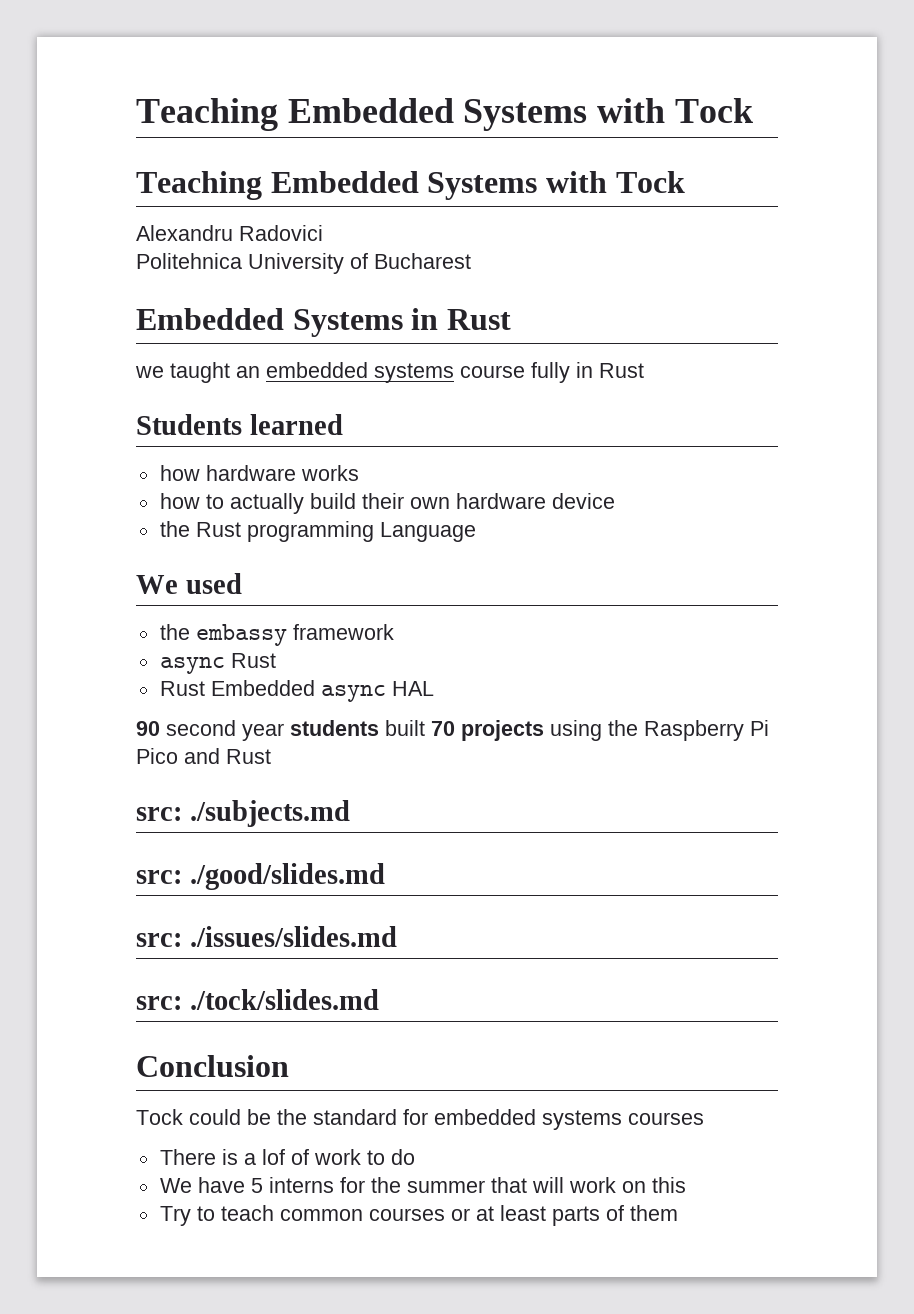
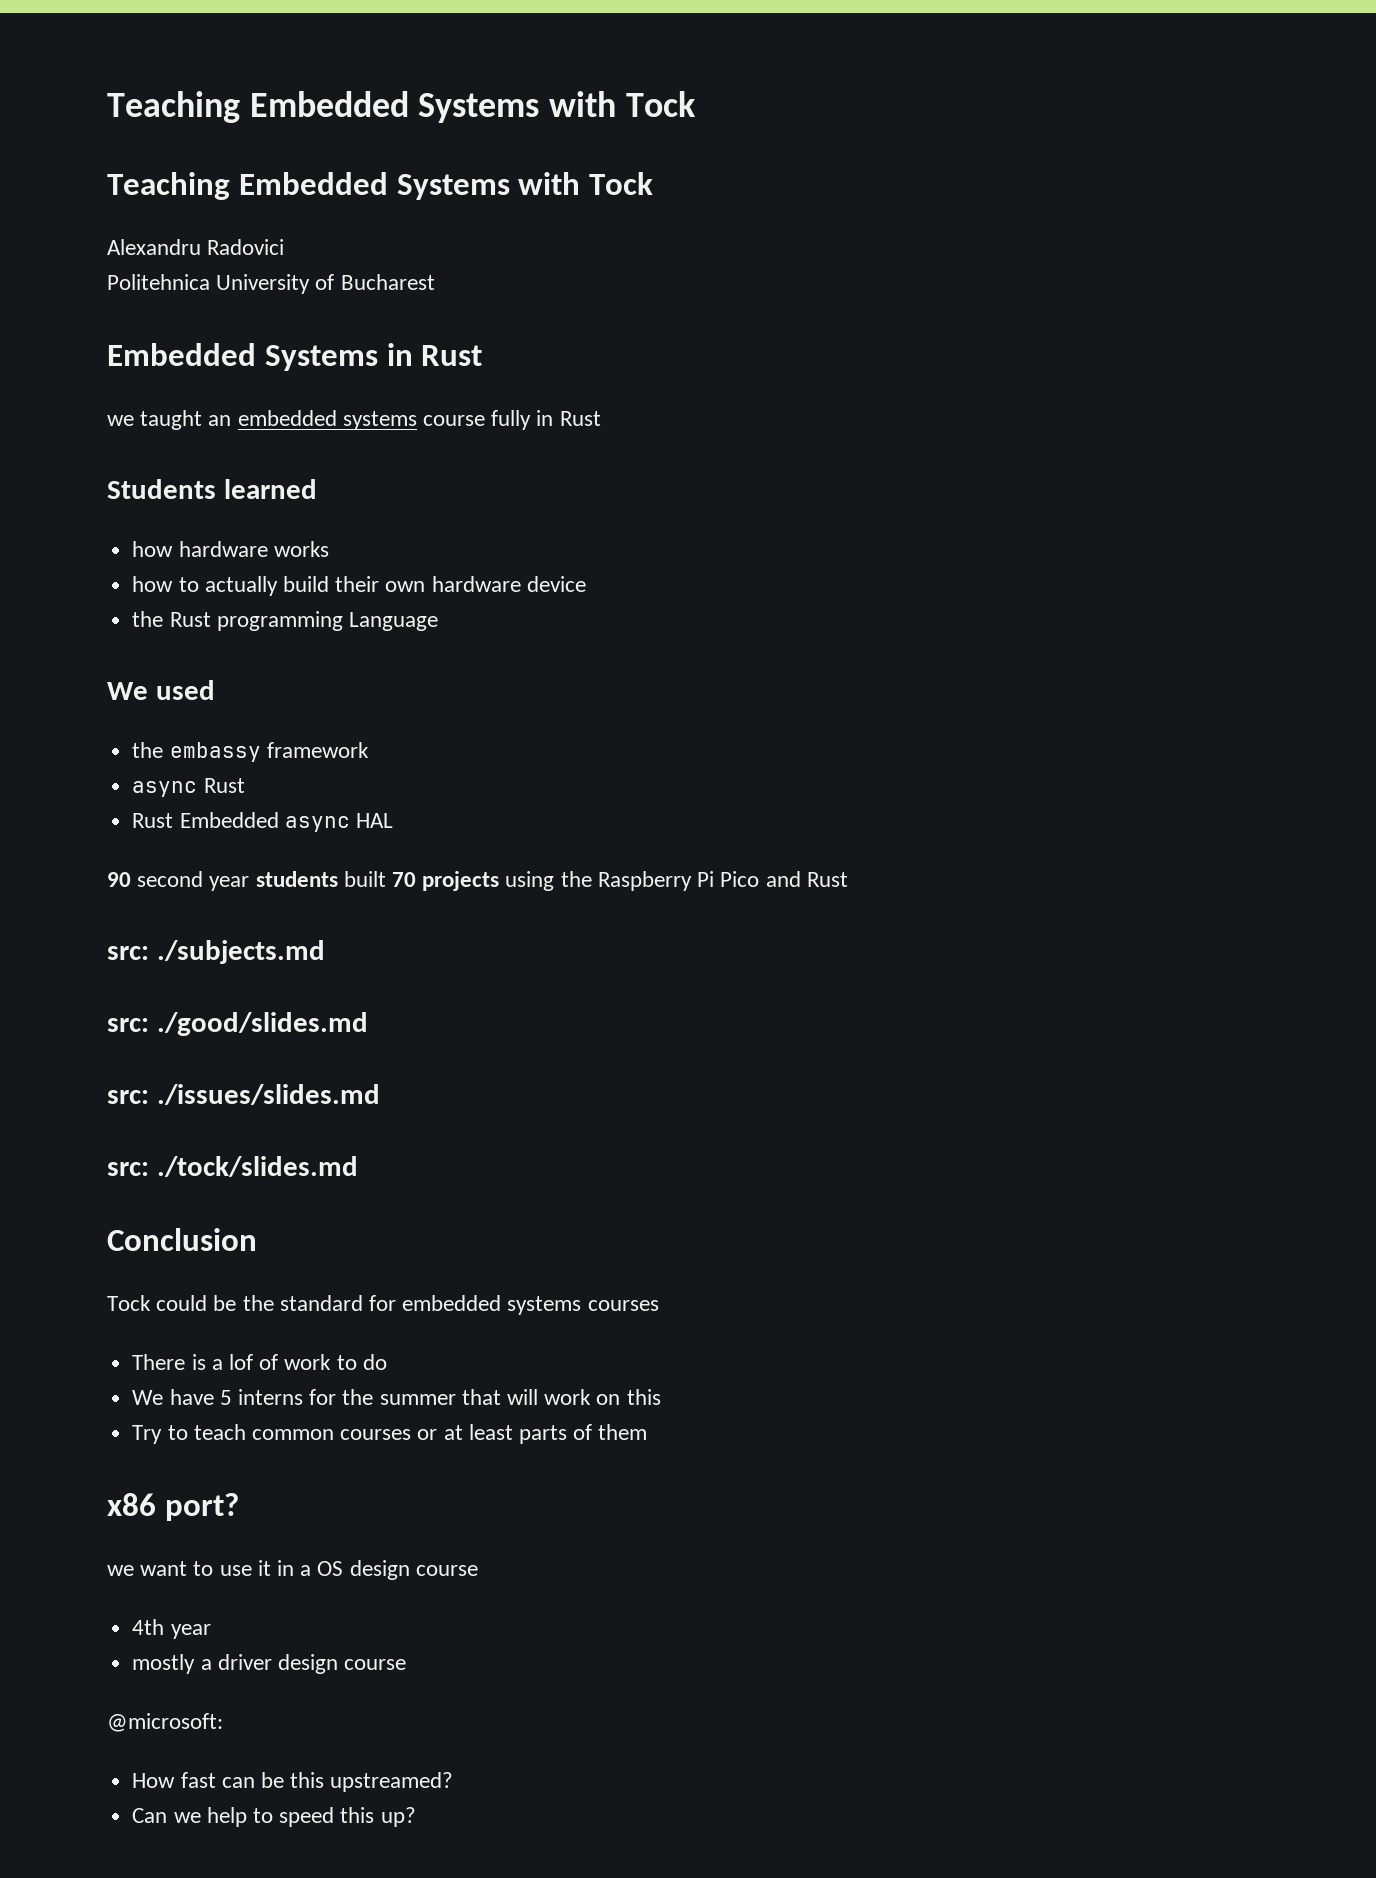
+ x86 port?
+ we want to use it in a OS design course
+ 4th year
+ mostly a driver design course
+ @microsoft:
+ How fast can be this upstreamed?
+ Can we help to speed this up?

